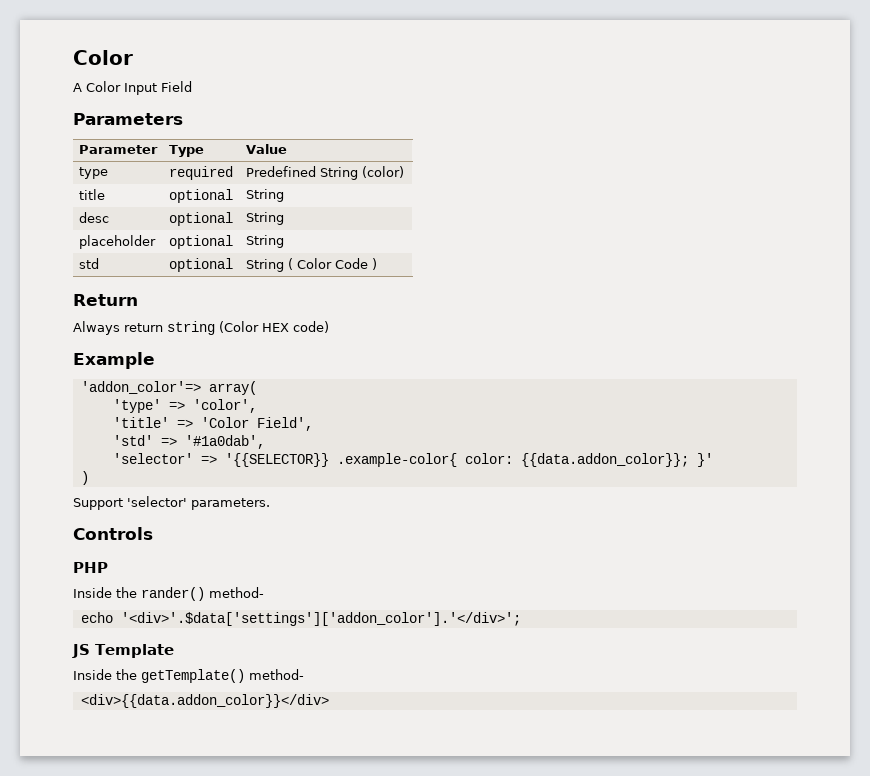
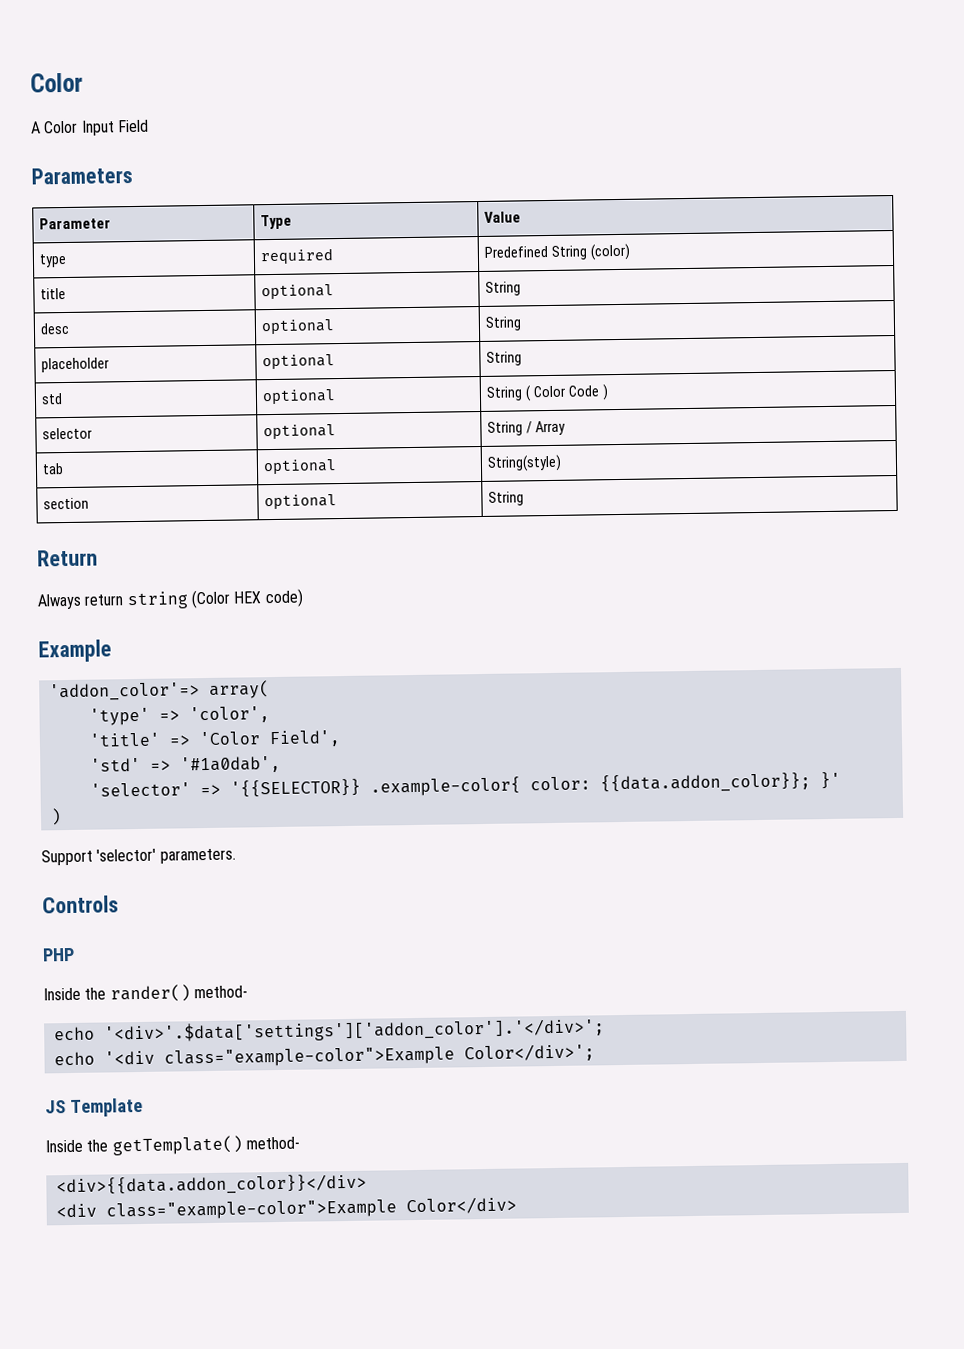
+ selector | optional | String / Array
+ tab | optional | String(style)
+ section | optional | String
+ echo '<div class="example-color">Example Color</div>';
+ <div class="example-color">Example Color</div>

